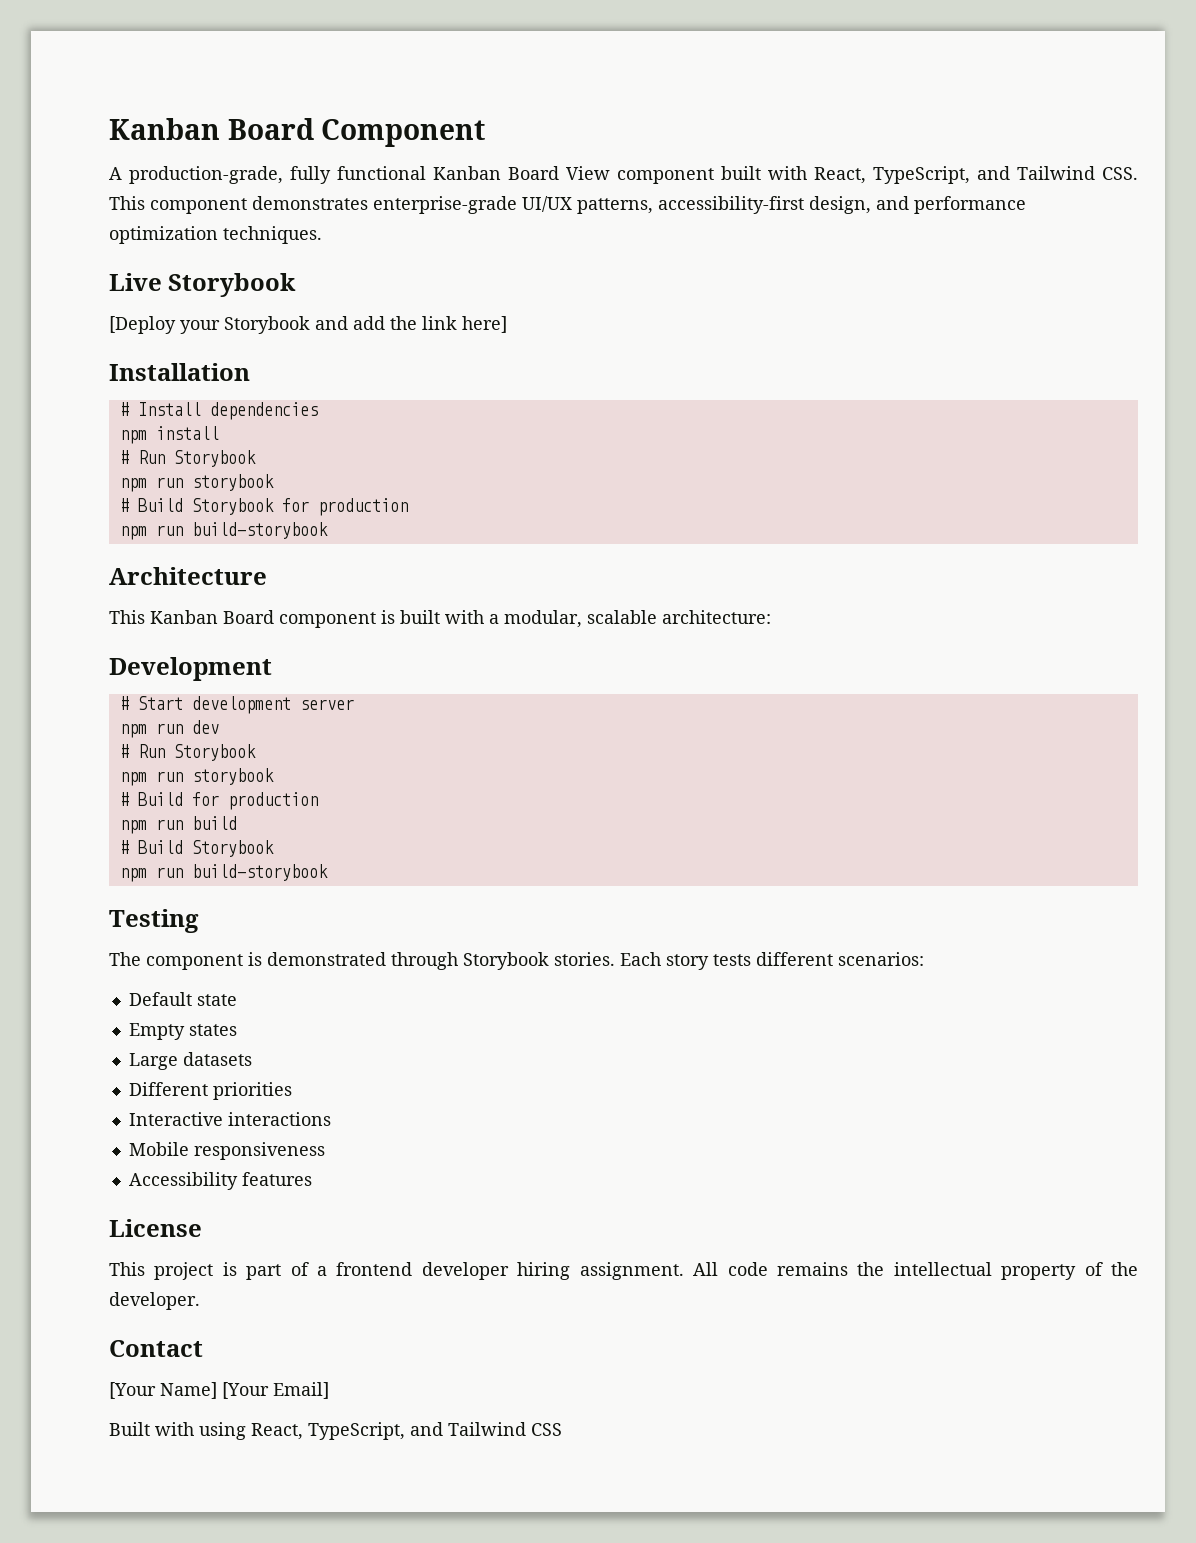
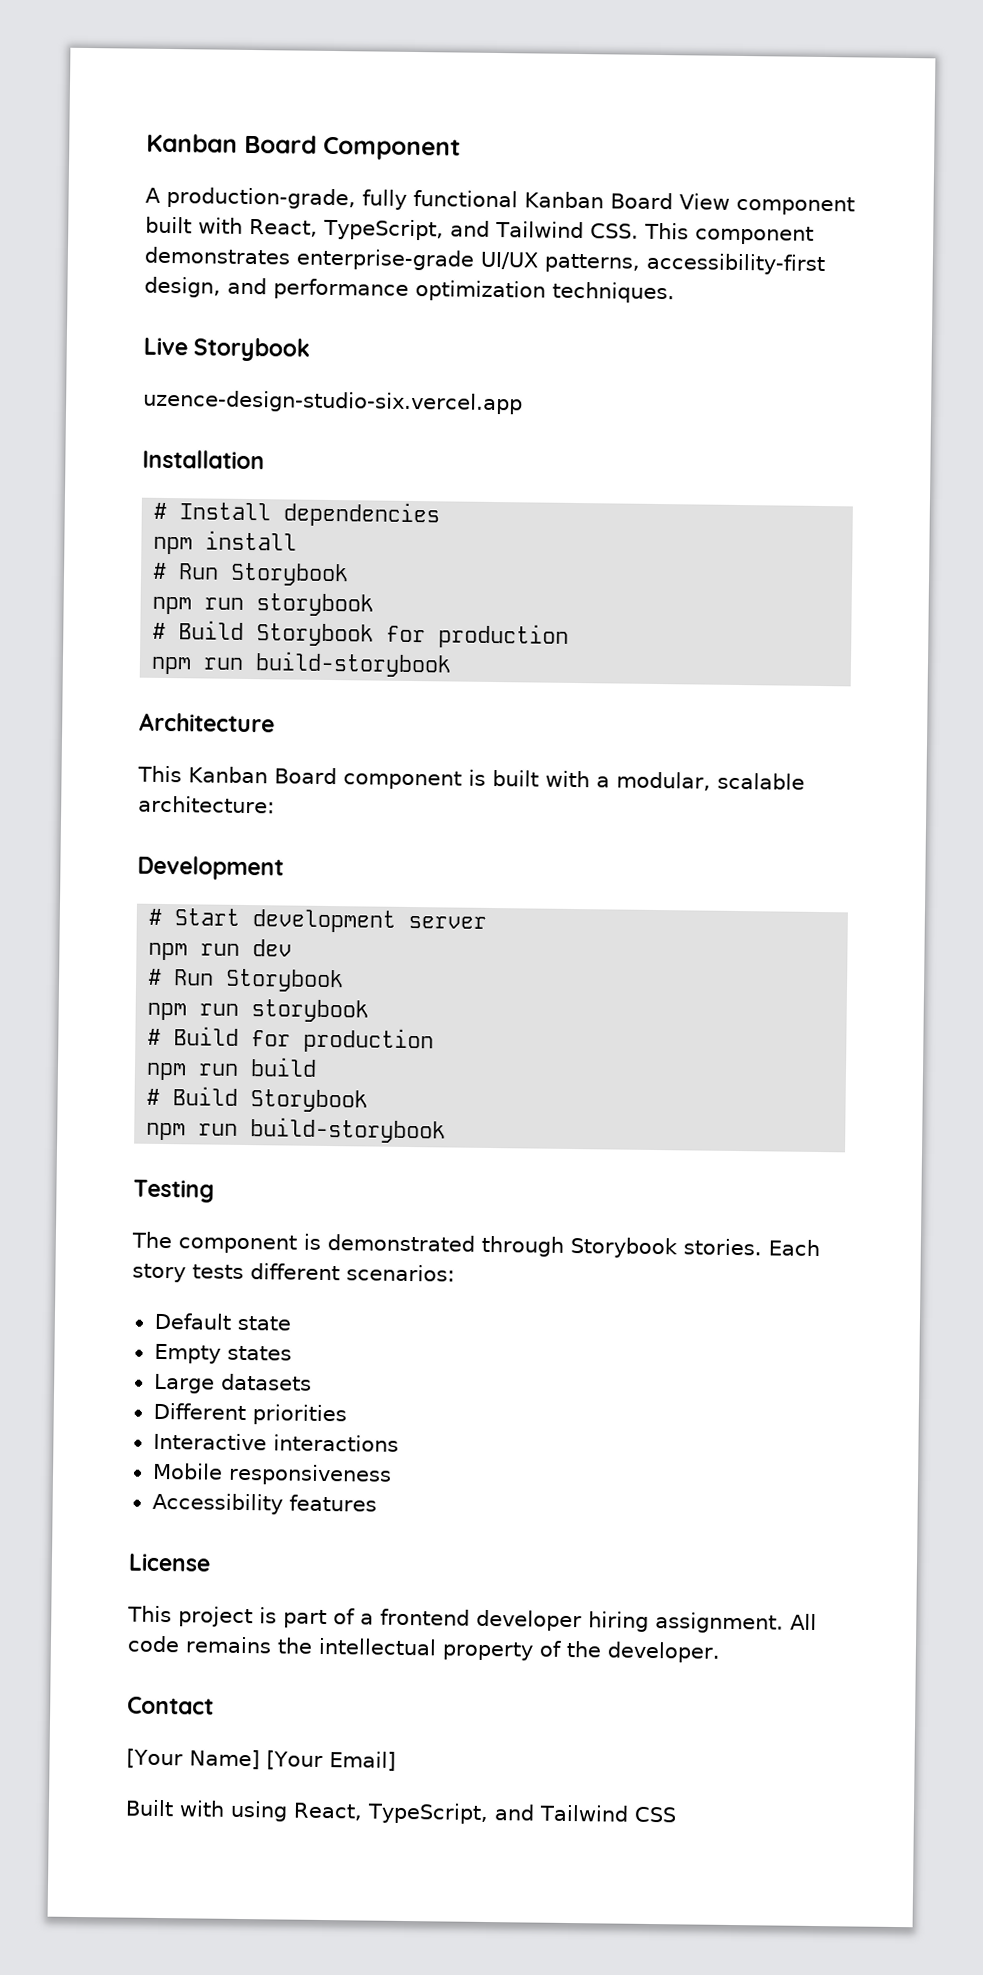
- [Deploy your Storybook and add the link here]
+ uzence-design-studio-six.vercel.app

